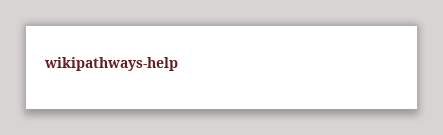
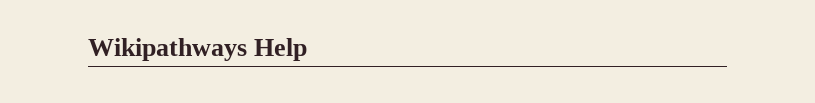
- wikipathways-help
+ Wikipathways Help

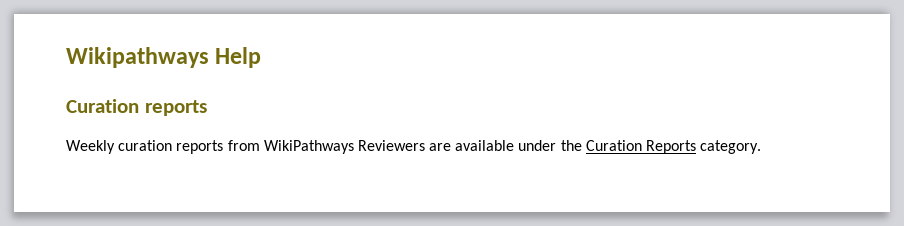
+ Curation reports
+ Weekly curation reports from WikiPathways Reviewers are available under the Curation Reports category.

